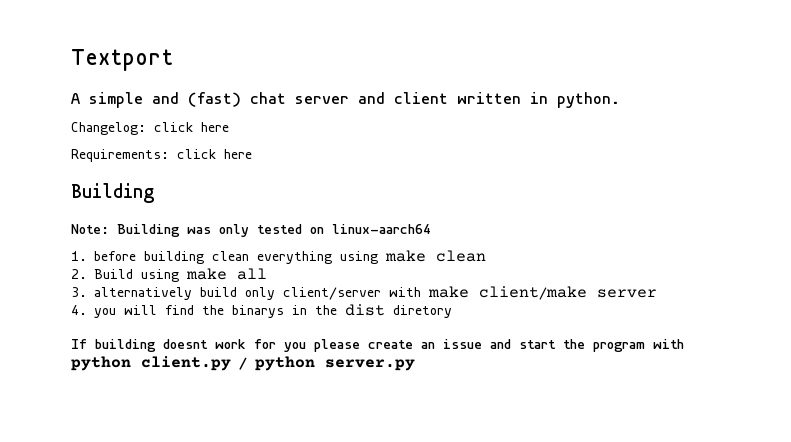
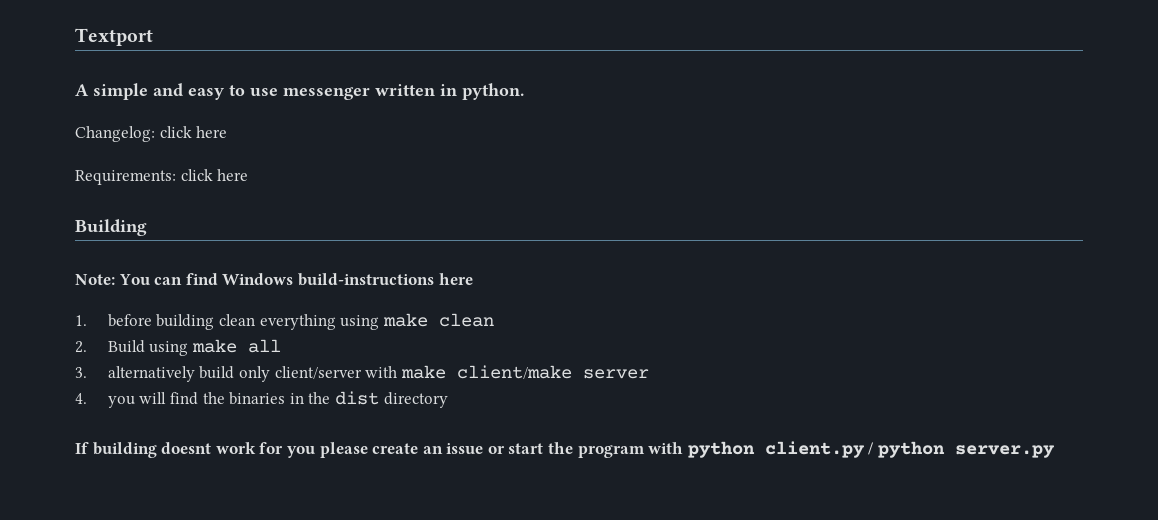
- A simple and (fast) chat server and client written in python.
+ A simple and easy to use messenger written in python.
- Note: Building was only tested on linux-aarch64
+ Note: You can find Windows build-instructions here
- 4. you will find the binarys in the dist diretory
+ 4. you will find the binaries in the dist directory
- If building doesnt work for you please create an issue and start the program with python client.py / python server.py
+ If building doesnt work for you please create an issue or start the program with python client.py / python server.py

